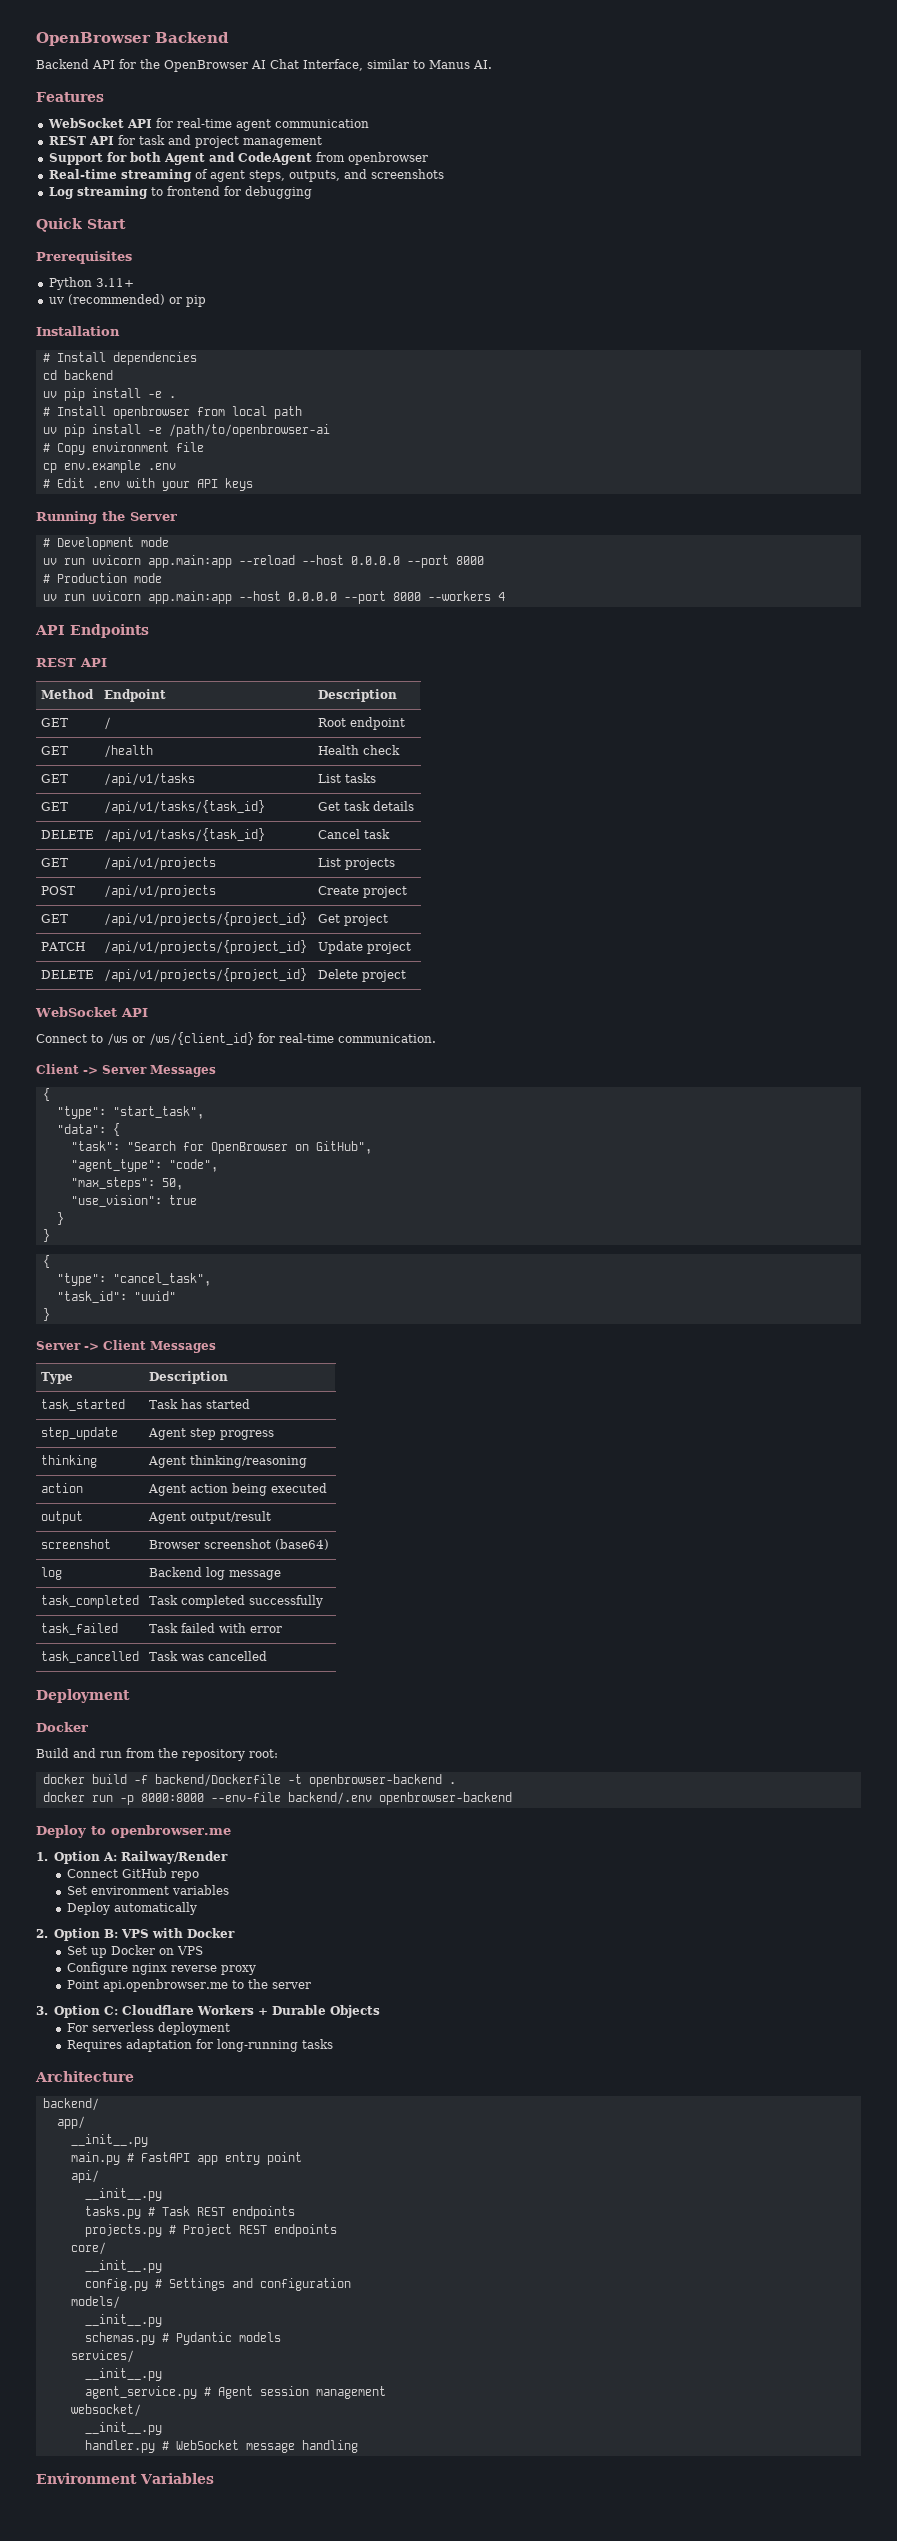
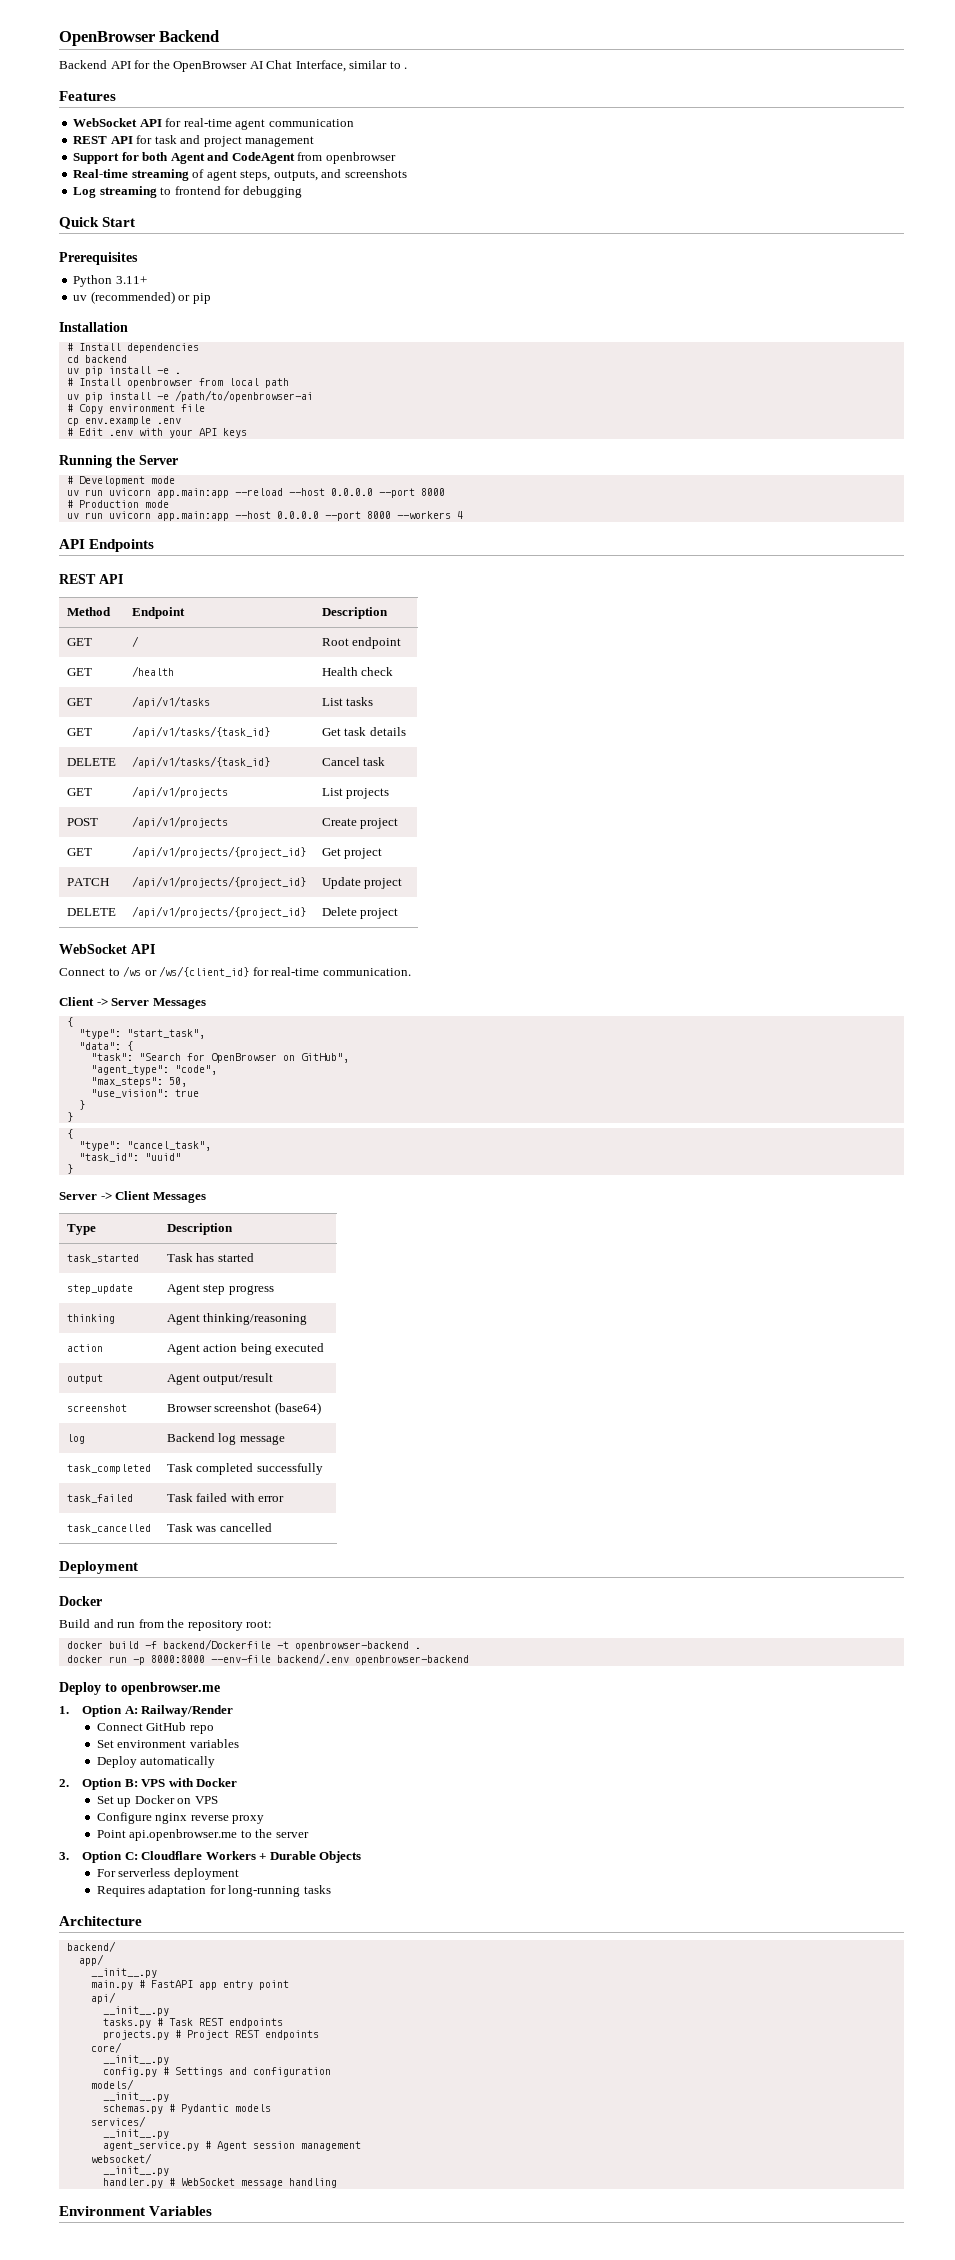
- Backend API for the OpenBrowser AI Chat Interface, similar to Manus AI.
+ Backend API for the OpenBrowser AI Chat Interface, similar to .

